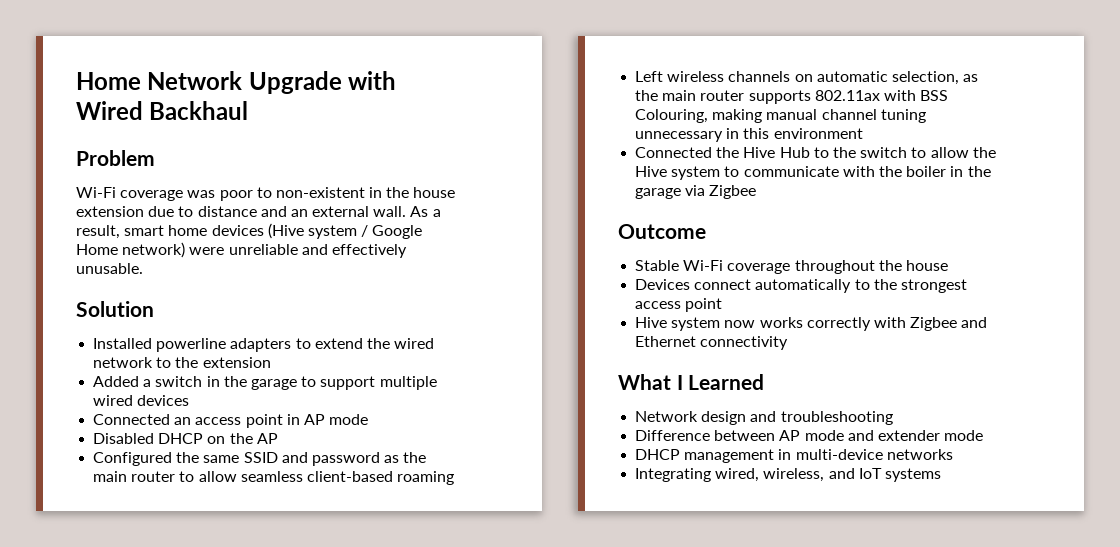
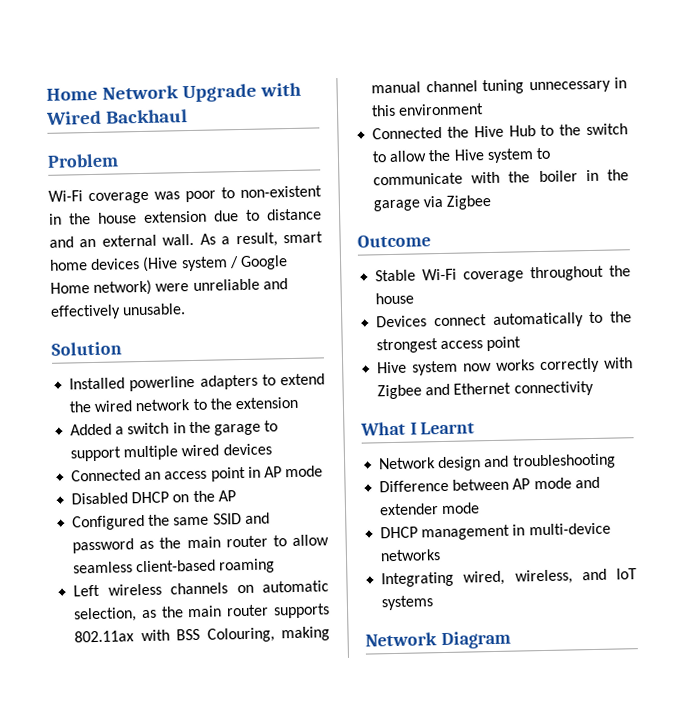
- What I Learned
+ What I Learnt
+ Network Diagram

